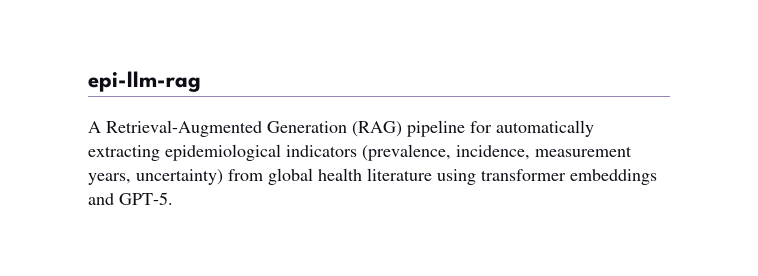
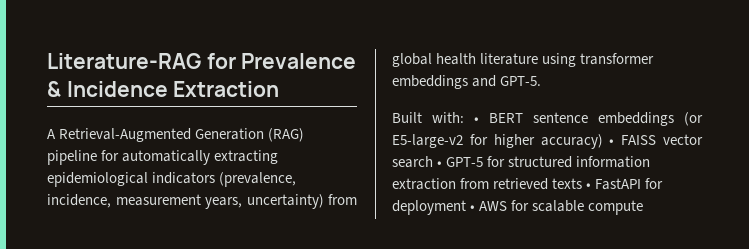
- epi-llm-rag
+ Literature-RAG for Prevalence & Incidence Extraction
+ Built with: • BERT sentence embeddings (or E5-large-v2 for higher accuracy) • FAISS vector search • GPT-5 for structured information extraction from retrieved texts • FastAPI for deployment • AWS for scalable compute

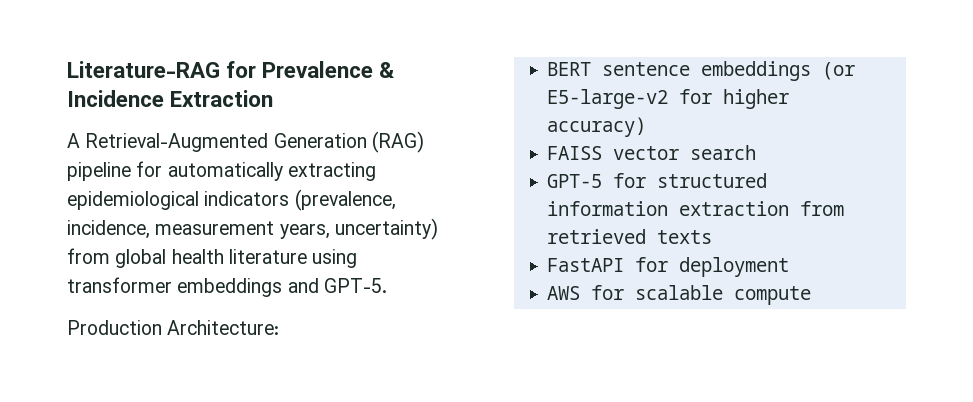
- Built with: • BERT sentence embeddings (or E5-large-v2 for higher accuracy) • FAISS vector search • GPT-5 for structured information extraction from retrieved texts • FastAPI for deployment • AWS for scalable compute
+ Production Architecture:
+ BERT sentence embeddings (or E5-large-v2 for higher accuracy)
+ FAISS vector search
+ GPT-5 for structured information extraction from retrieved texts
+ FastAPI for deployment
+ AWS for scalable compute

